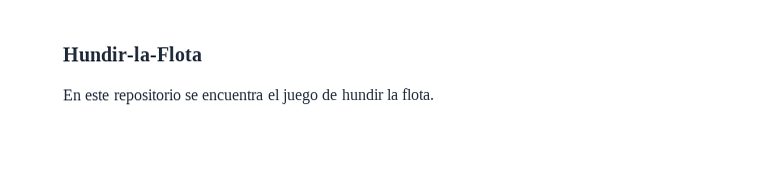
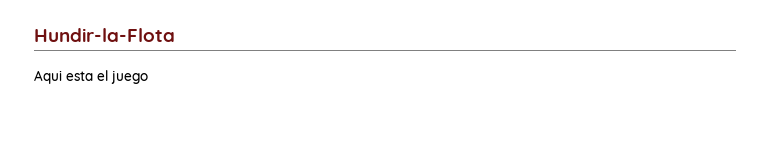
- En este repositorio se encuentra el juego de hundir la flota.
+ Aqui esta el juego

